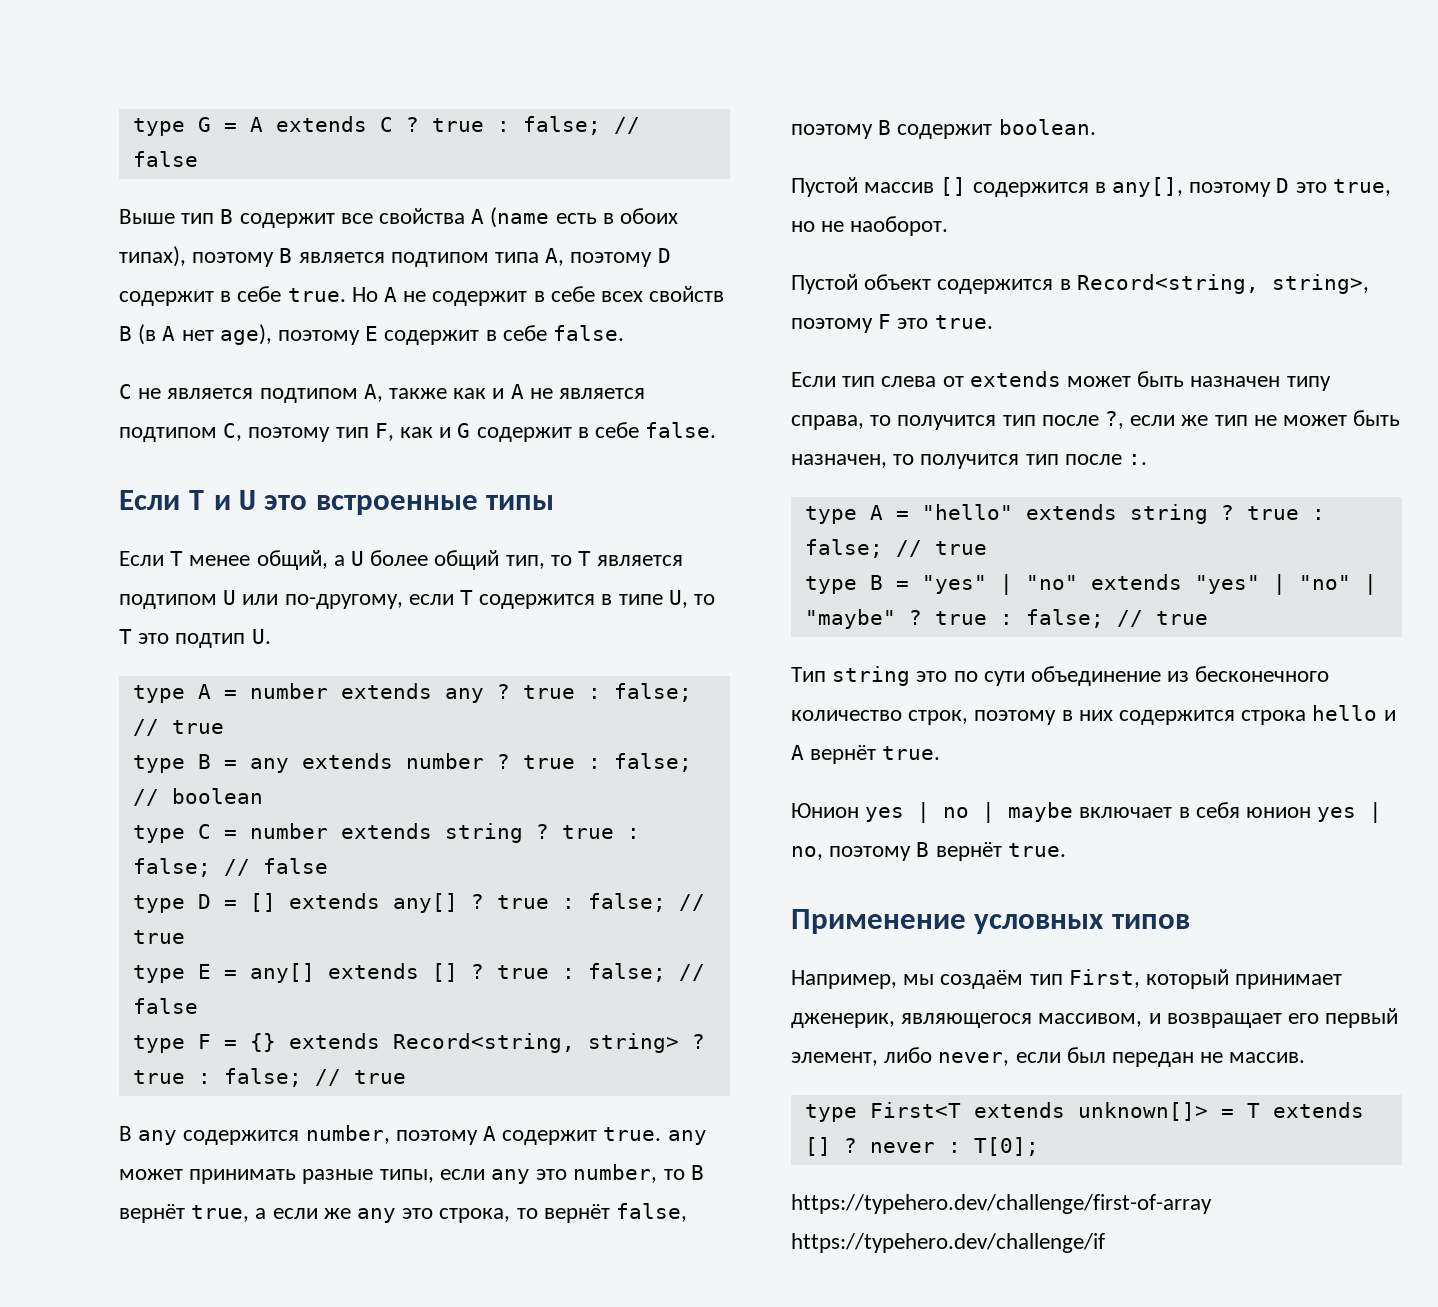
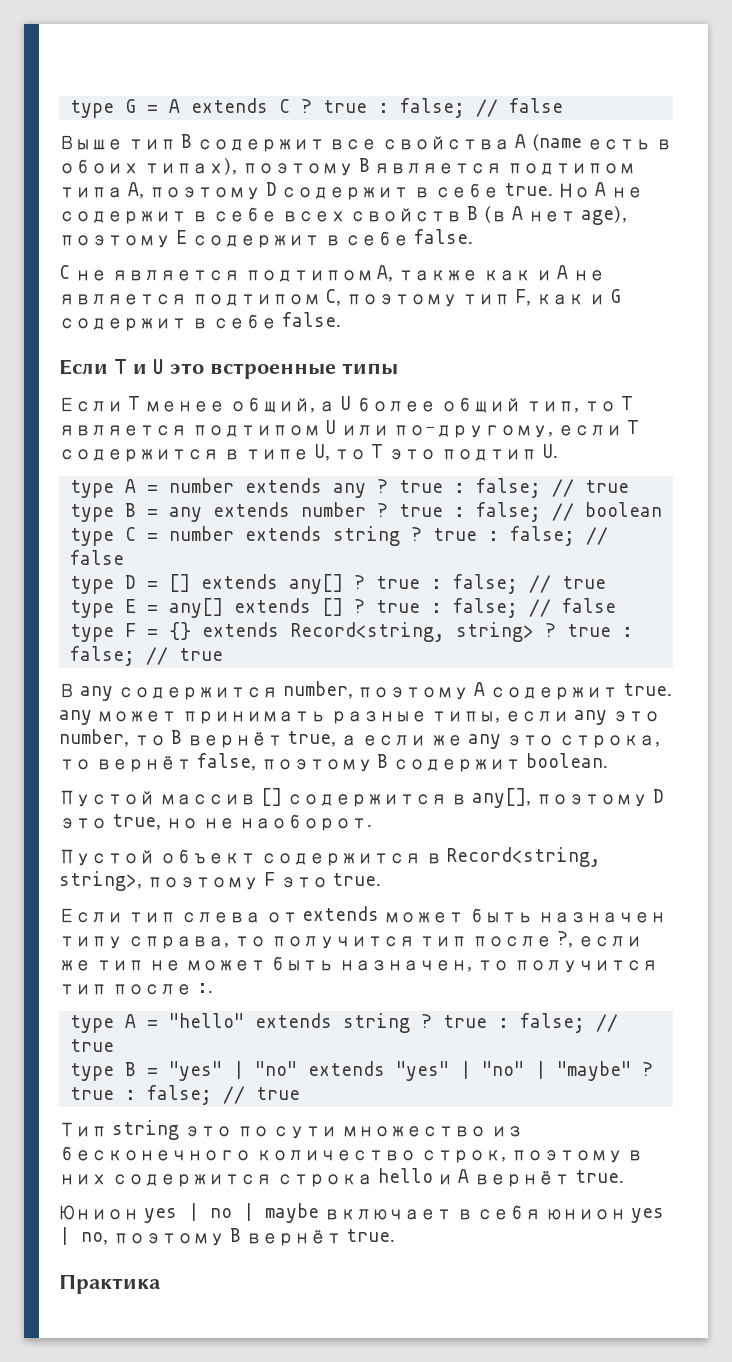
- Тип string это по сути объединение из бесконечного количество строк, поэтому в них содержится строка hello и A вернёт true.
+ Тип string это по сути множество из бесконечного количество строк, поэтому в них содержится строка hello и A вернёт true.
- Применение условных типов
- Например, мы создаём тип First, который принимает дженерик, являющегося массивом, и возвращает его первый элемент, либо never, если был передан не массив.
- type First<T extends unknown[]> = T extends [] ? never : T[0];
- https://typehero.dev/challenge/first-of-array https://typehero.dev/challenge/if
+ Практика

